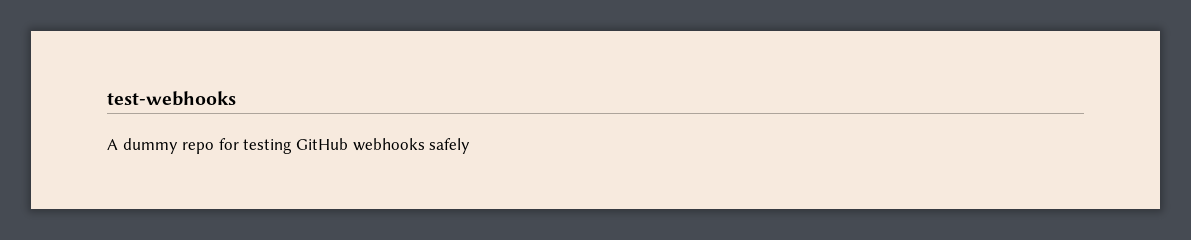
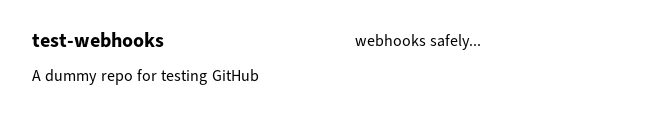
- A dummy repo for testing GitHub webhooks safely
+ A dummy repo for testing GitHub webhooks safely...

